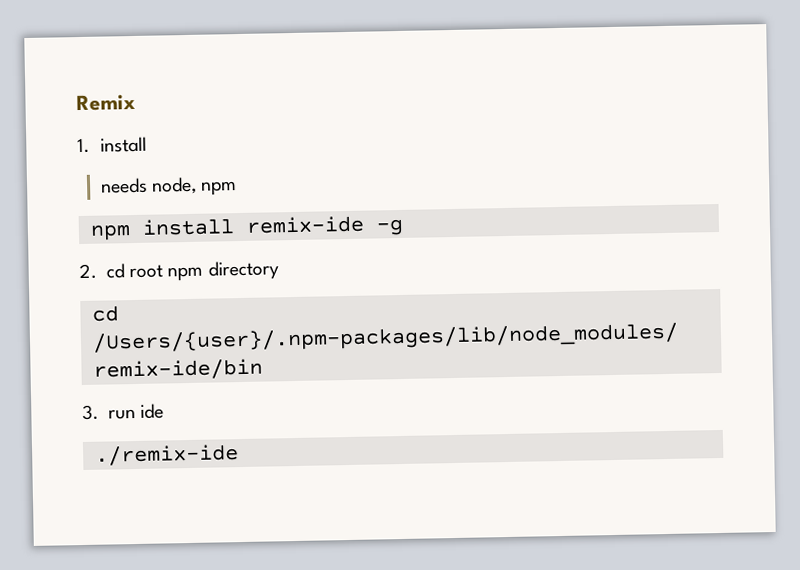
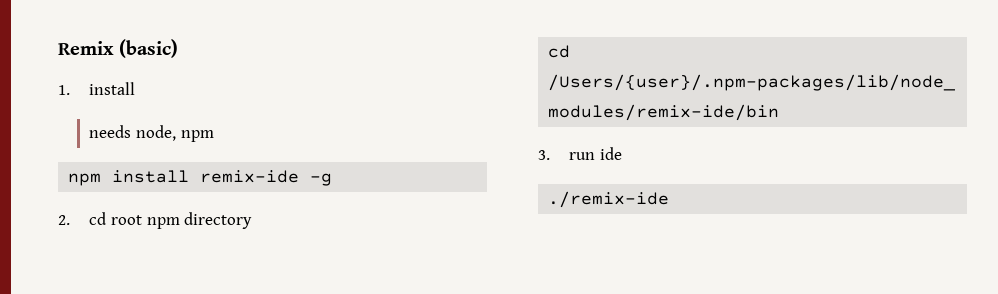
- Remix
+ Remix (basic)

